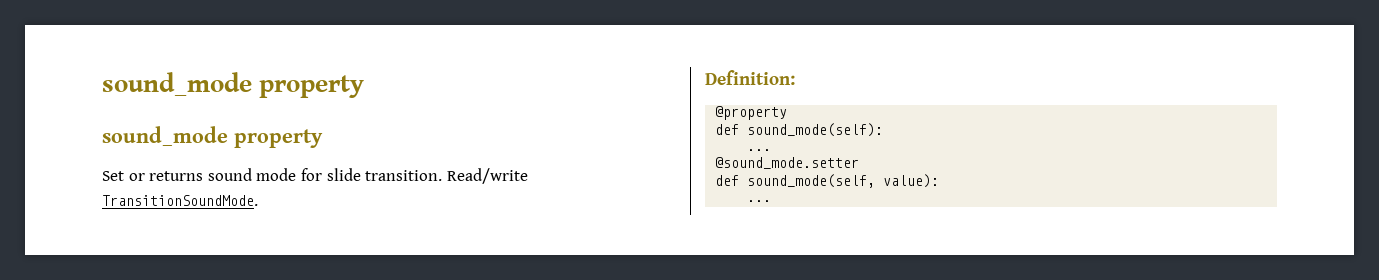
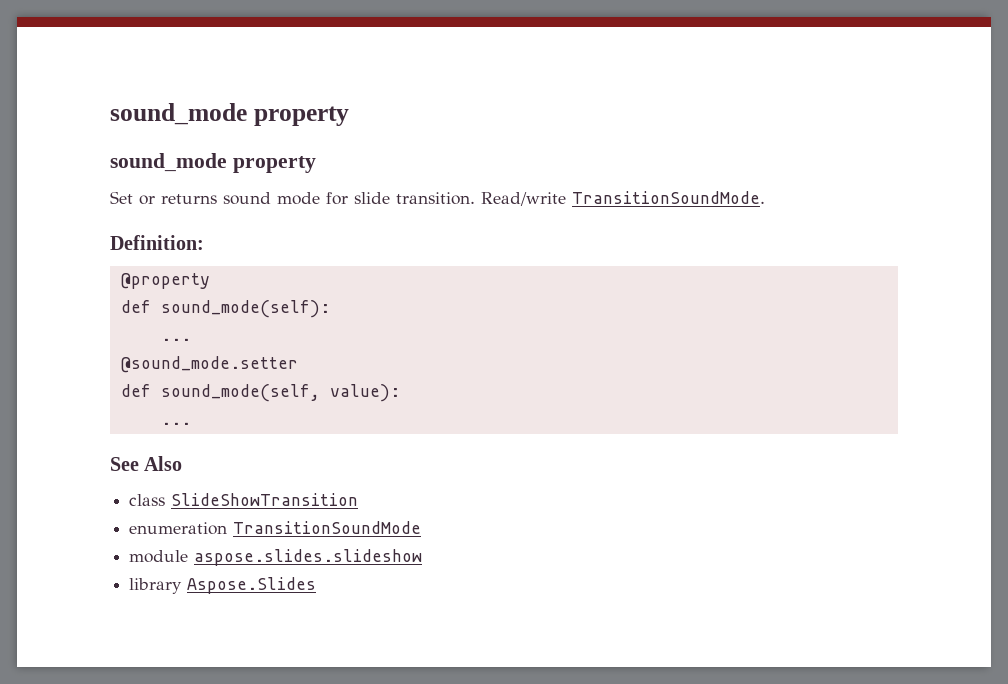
+ See Also
+ class SlideShowTransition
+ enumeration TransitionSoundMode
+ module aspose.slides.slideshow
+ library Aspose.Slides

